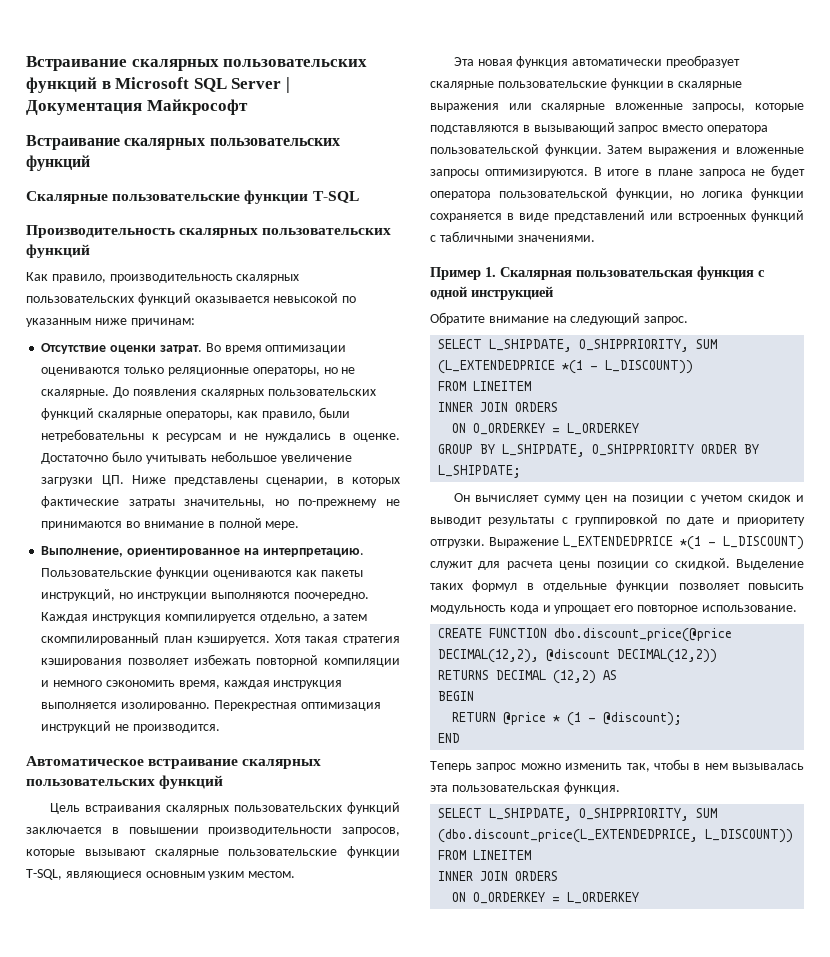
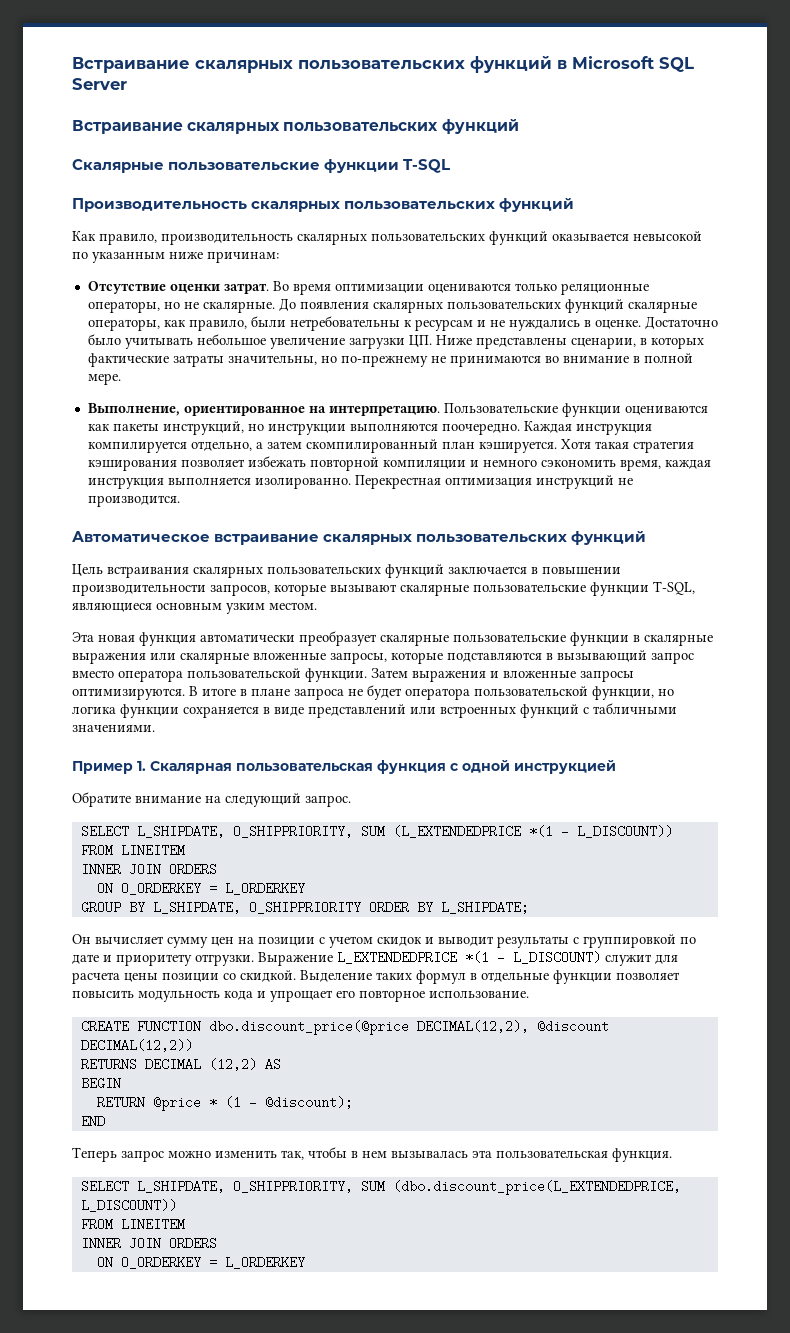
- Встраивание скалярных пользовательских функций в Microsoft SQL Server | Документация Майкрософт
+ Встраивание скалярных пользовательских функций в Microsoft SQL Server

